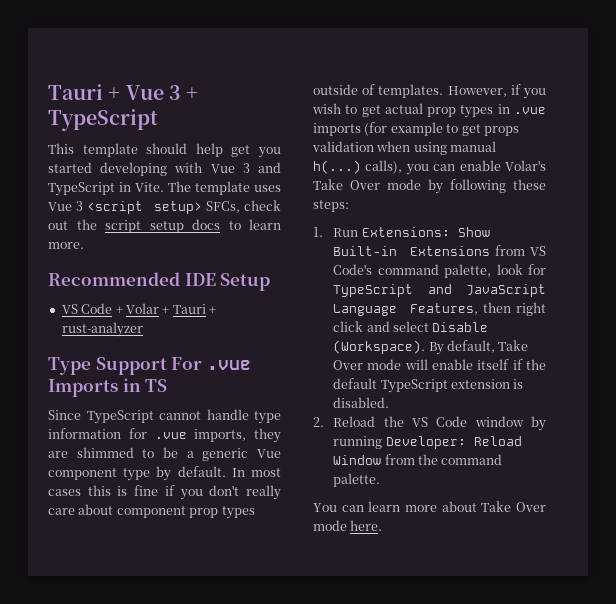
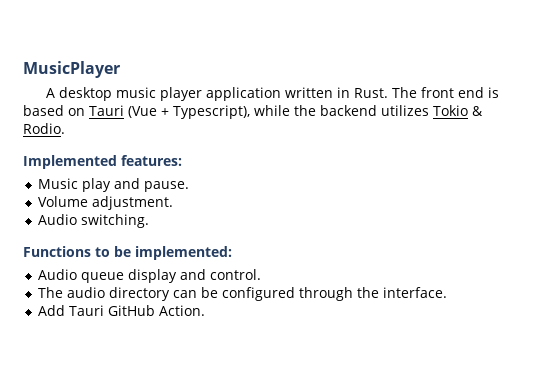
- Tauri + Vue 3 + TypeScript
- This template should help get you started developing with Vue 3 and TypeScript in Vite. The template uses Vue 3 <script setup> SFCs, check out the script setup docs to learn more.
- Recommended IDE Setup
- VS Code + Volar + Tauri + rust-analyzer
- Type Support For .vue Imports in TS
- Since TypeScript cannot handle type information for .vue imports, they are shimmed to be a generic Vue component type by default. In most cases this is fine if you don't really care about component prop types outside of templates. However, if you wish to get actual prop types in .vue imports (for example to get props validation when using manual h(...) calls), you can enable Volar's Take Over mode by following these steps:
- 1. Run Extensions: Show Built-in Extensions from VS Code's command palette, look for TypeScript and JavaScript Language Features, then right click and select Disable (Workspace). By default, Take Over mode will enable itself if the default TypeScript extension is disabled.
- 2. Reload the VS Code window by running Developer: Reload Window from the command palette.
- You can learn more about Take Over mode here.
+ MusicPlayer
+ A desktop music player application written in Rust. The front end is based on Tauri (Vue + Typescript), while the backend utilizes Tokio & Rodio.
+ Implemented features:
+ Music play and pause.
+ Volume adjustment.
+ Audio switching.
+ Functions to be implemented:
+ Audio queue display and control.
+ The audio directory can be configured through the interface.
+ Add Tauri GitHub Action.

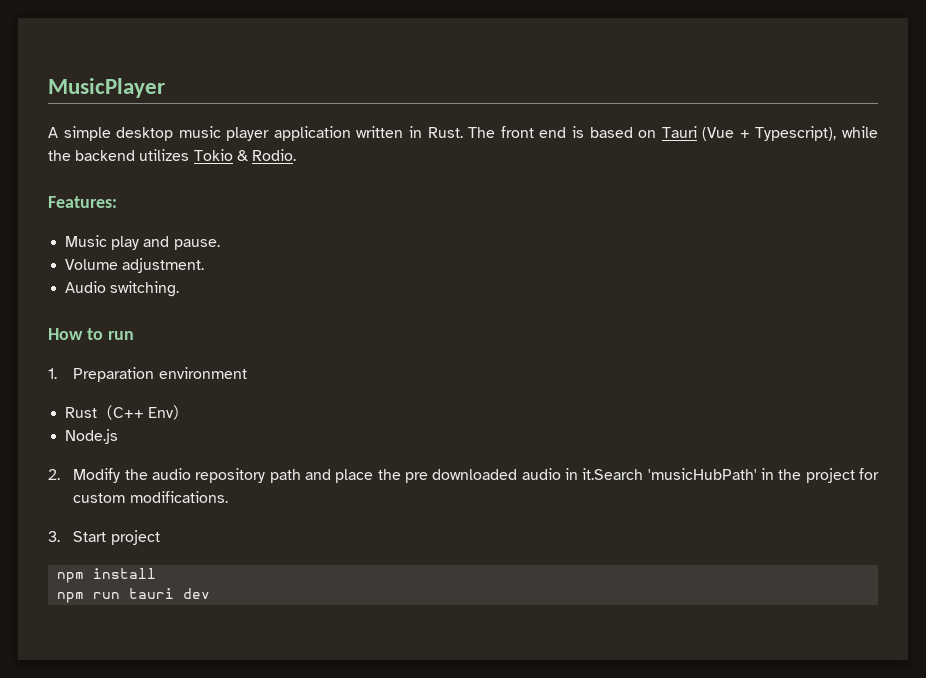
- A desktop music player application written in Rust.
+ A simple desktop music player application written in Rust.
- Implemented features:
+ Features:
- Functions to be implemented:
- Audio queue display and control.
- The audio directory can be configured through the interface.
- Add Tauri GitHub Action.
+ How to run
+ 1. Preparation environment
+ Rust（C++ Env）
+ Node.js
+ 2. Modify the audio repository path and place the pre downloaded audio in it.Search 'musicHubPath' in the project for custom modifications.
+ 3. Start project
+ npm install
+ npm run tauri dev

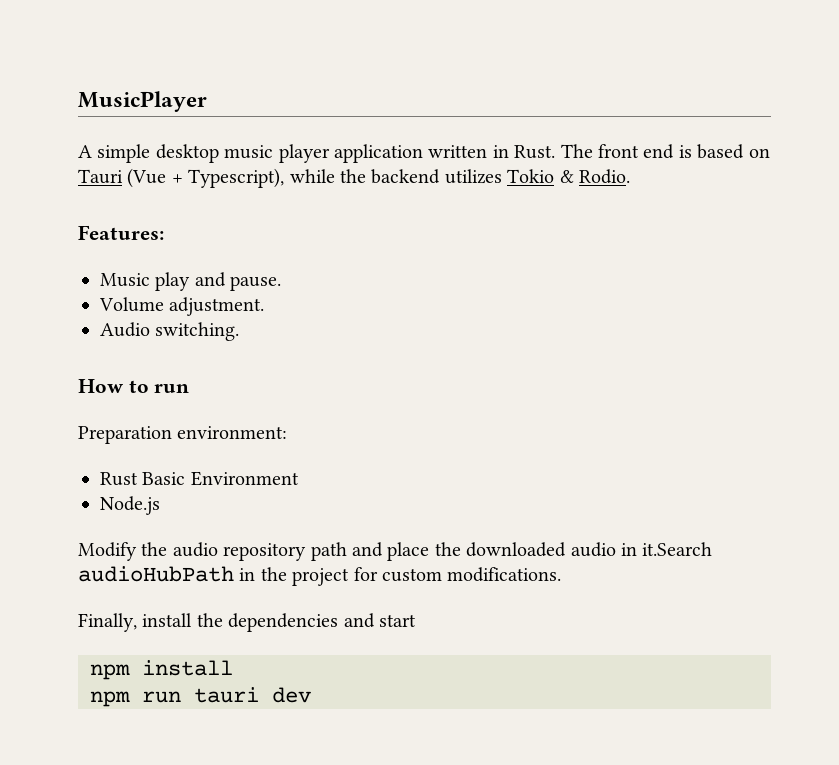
- 1. Preparation environment
- Rust（C++ Env）
+ Preparation environment:
+ Rust Basic Environment
- 2. Modify the audio repository path and place the pre downloaded audio in it.Search 'musicHubPath' in the project for custom modifications.
+ Modify the audio repository path and place the downloaded audio in it.Search audioHubPath in the project for custom modifications.
- 3. Start project
+ Finally, install the dependencies and start

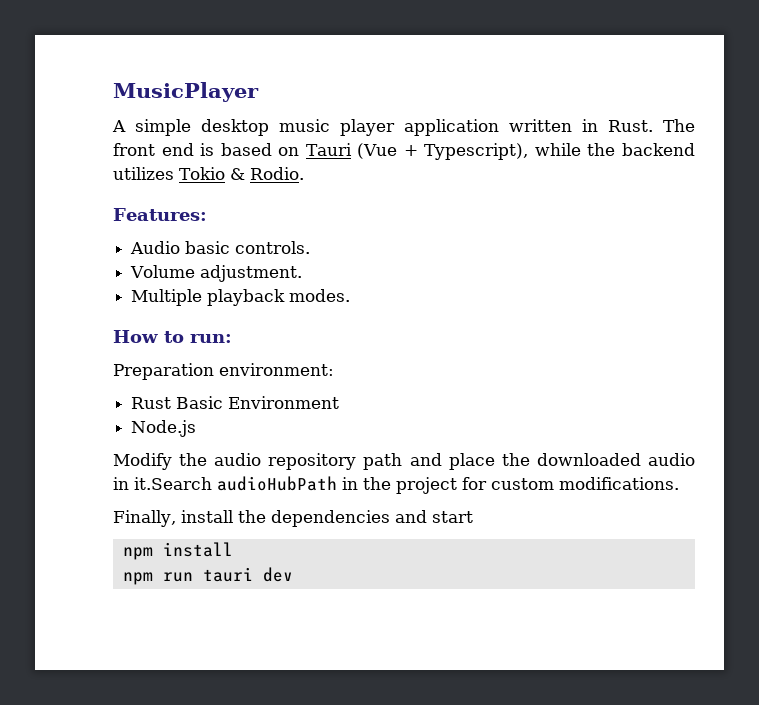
- Music play and pause.
+ Audio basic controls.
- Audio switching.
+ Multiple playback modes.
- How to run
+ How to run:

